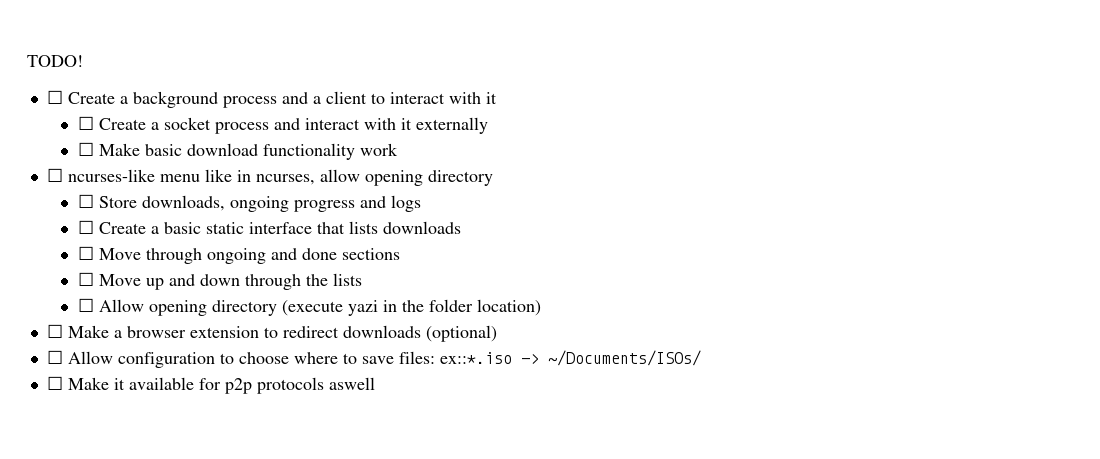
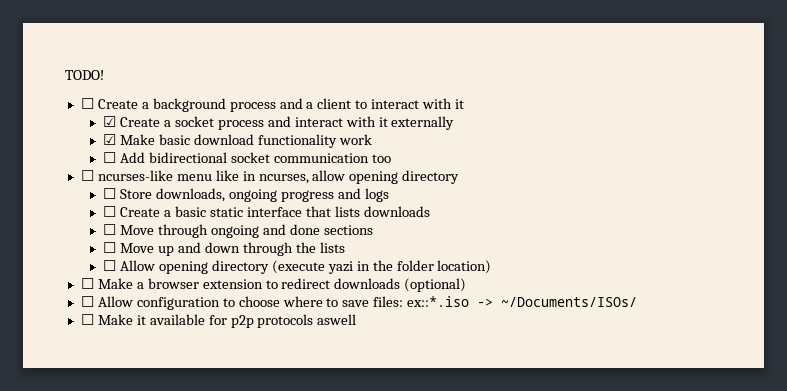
- ☐ Create a socket process and interact with it externally
+ ☑ Create a socket process and interact with it externally
- ☐ Make basic download functionality work
+ ☑ Make basic download functionality work
+ ☐ Add bidirectional socket communication too

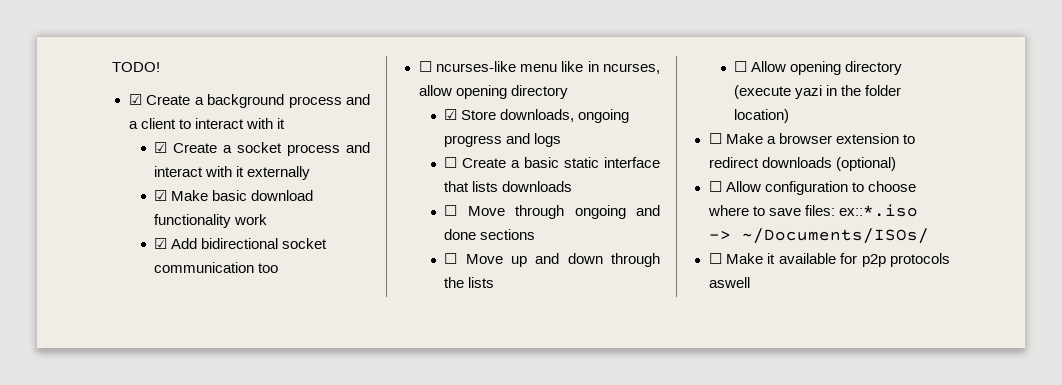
- ☐ Create a background process and a client to interact with it
+ ☑ Create a background process and a client to interact with it
- ☐ Add bidirectional socket communication too
+ ☑ Add bidirectional socket communication too
- ☐ Store downloads, ongoing progress and logs
+ ☑ Store downloads, ongoing progress and logs

